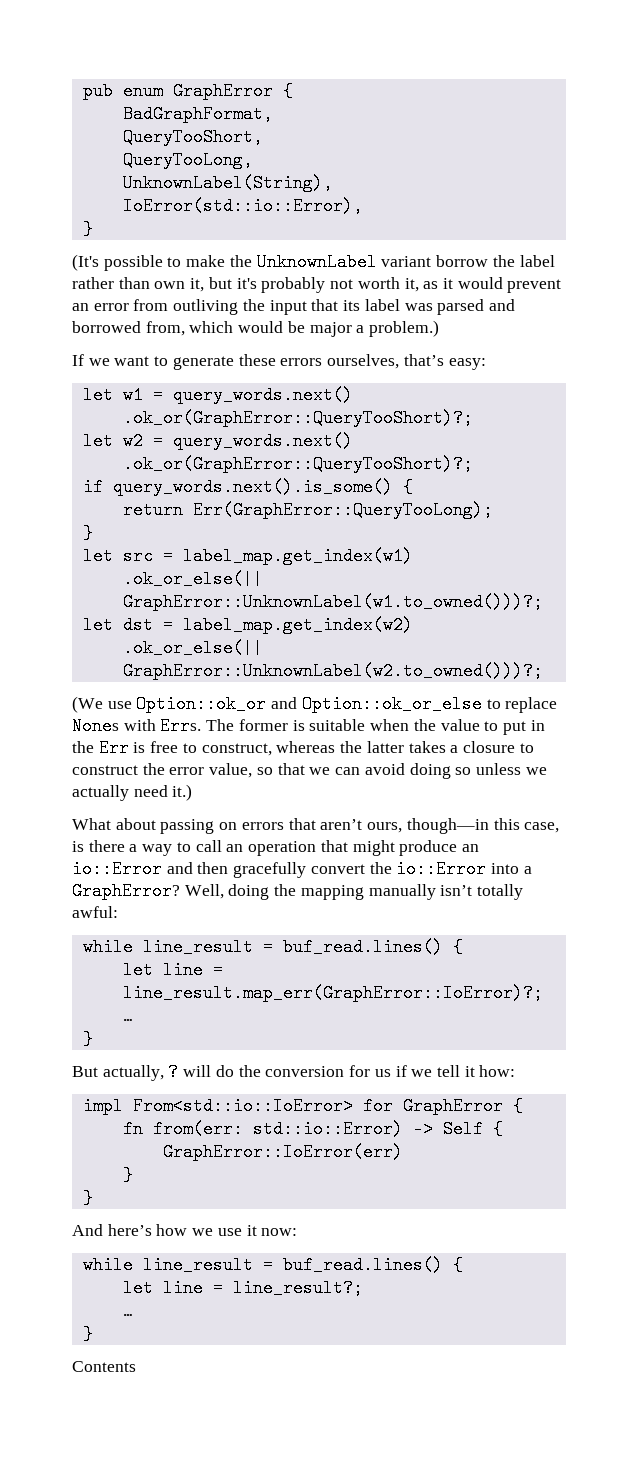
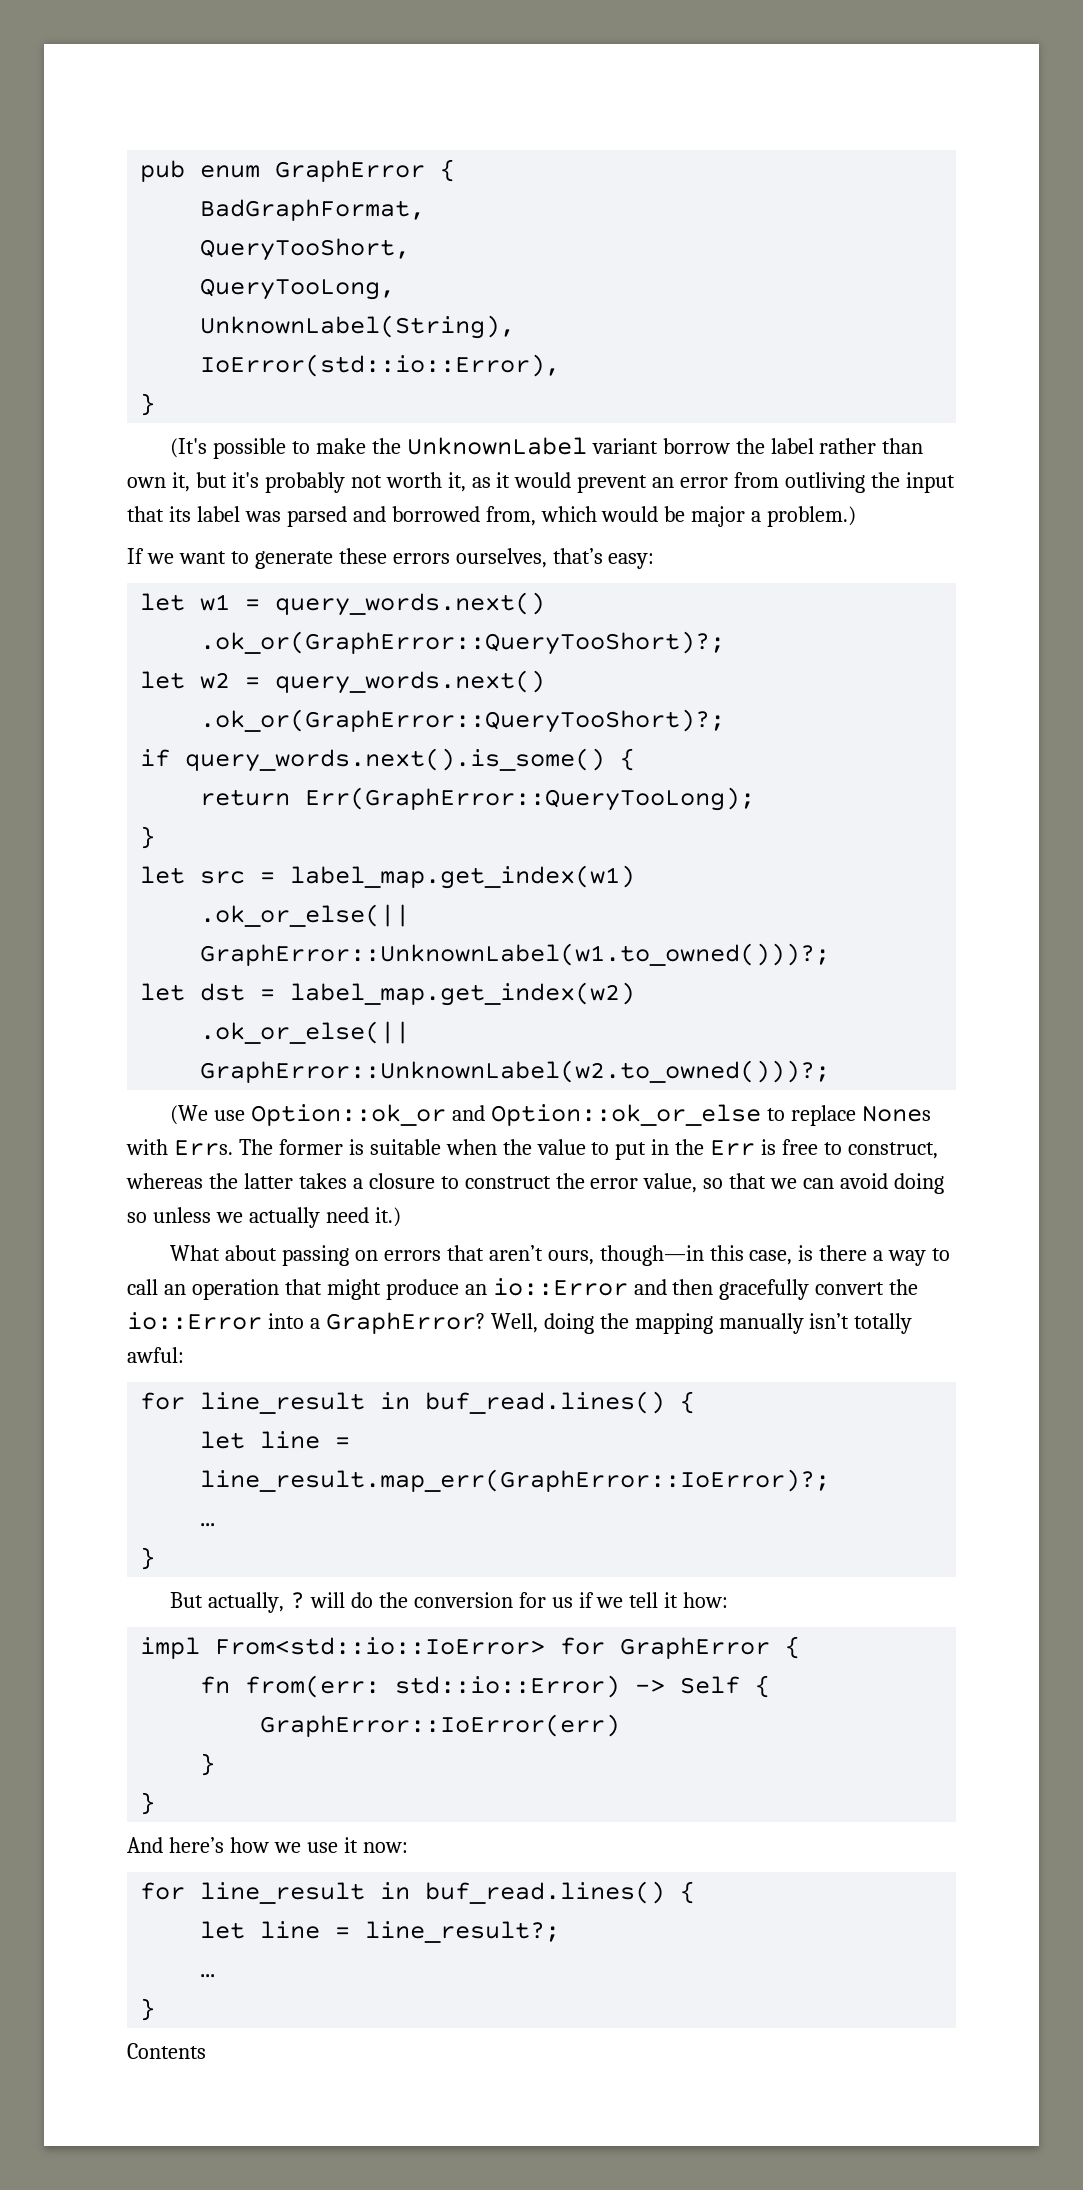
  Well, doing the mapping manually isn’t totally awful:
- while line_result = buf_read.lines() {
+ for line_result in buf_read.lines() {
  And here’s how we use it now:
- while line_result = buf_read.lines() {
+ for line_result in buf_read.lines() {

